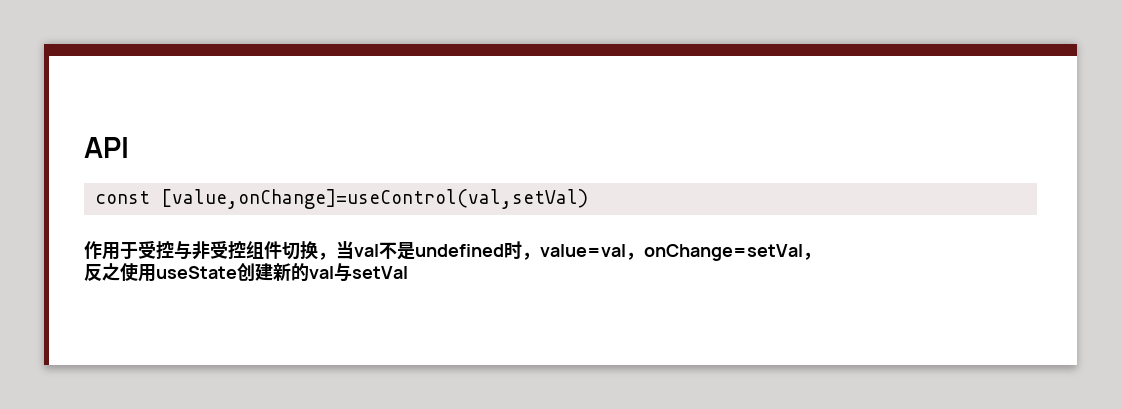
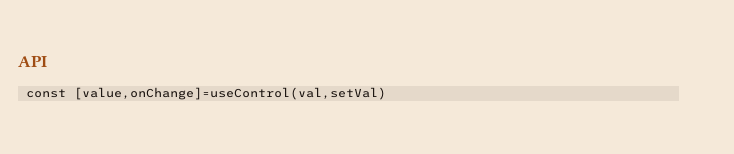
- 作用于受控与非受控组件切换，当val不是undefined时，value=val，onChange=setVal，
- 反之使用useState创建新的val与setVal

